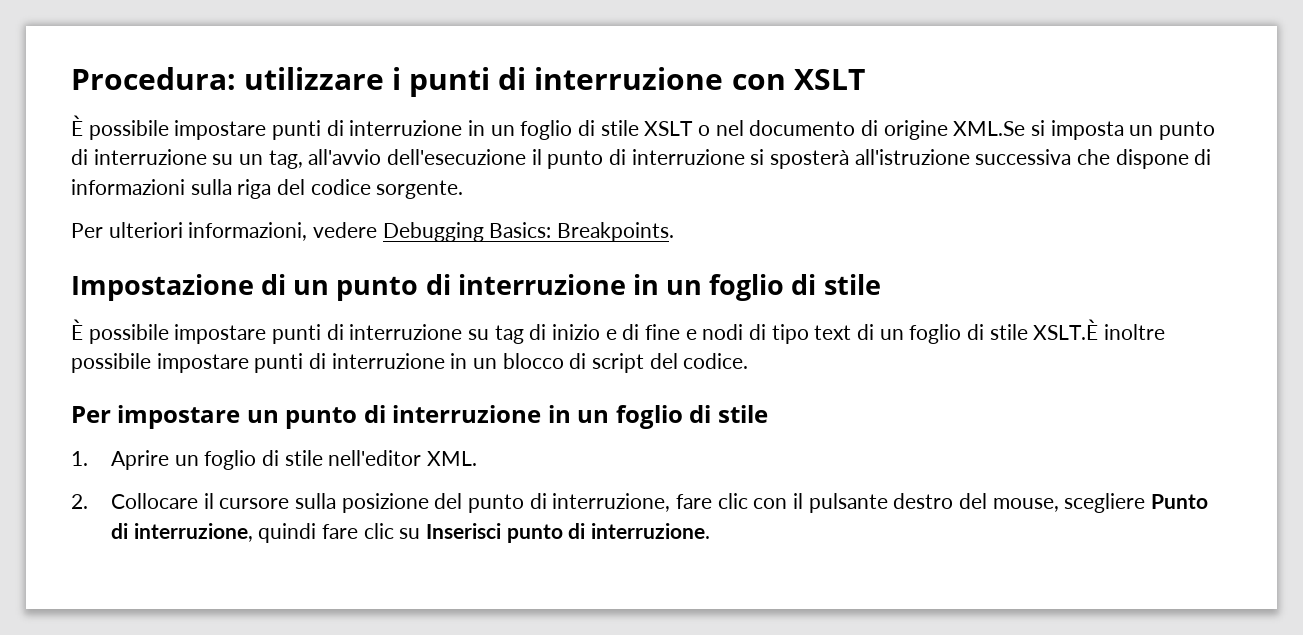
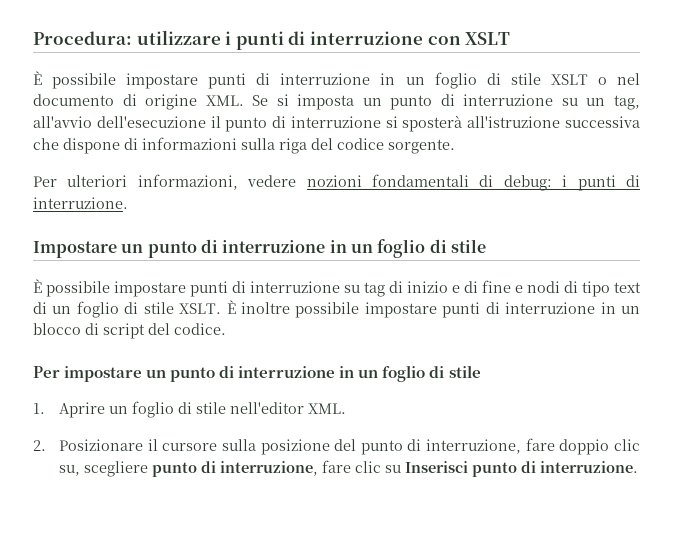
- È possibile impostare punti di interruzione in un foglio di stile XSLT o nel documento di origine XML.Se si imposta un punto di interruzione su un tag, all'avvio dell'esecuzione il punto di interruzione si sposterà all'istruzione successiva che dispone di informazioni sulla riga del codice sorgente.
+ È possibile impostare punti di interruzione in un foglio di stile XSLT o nel documento di origine XML. Se si imposta un punto di interruzione su un tag, all'avvio dell'esecuzione il punto di interruzione si sposterà all'istruzione successiva che dispone di informazioni sulla riga del codice sorgente.
- Per ulteriori informazioni, vedere Debugging Basics: Breakpoints.
- Impostazione di un punto di interruzione in un foglio di stile
+ Per ulteriori informazioni, vedere nozioni fondamentali di debug: i punti di interruzione.
+ Impostare un punto di interruzione in un foglio di stile
- È possibile impostare punti di interruzione su tag di inizio e di fine e nodi di tipo text di un foglio di stile XSLT.È inoltre possibile impostare punti di interruzione in un blocco di script del codice.
+ È possibile impostare punti di interruzione su tag di inizio e di fine e nodi di tipo text di un foglio di stile XSLT. È inoltre possibile impostare punti di interruzione in un blocco di script del codice.
- 2. Collocare il cursore sulla posizione del punto di interruzione, fare clic con il pulsante destro del mouse, scegliere Punto di interruzione, quindi fare clic su Inserisci punto di interruzione.
+ 2. Posizionare il cursore sulla posizione del punto di interruzione, fare doppio clic su, scegliere punto di interruzione, fare clic su Inserisci punto di interruzione.

